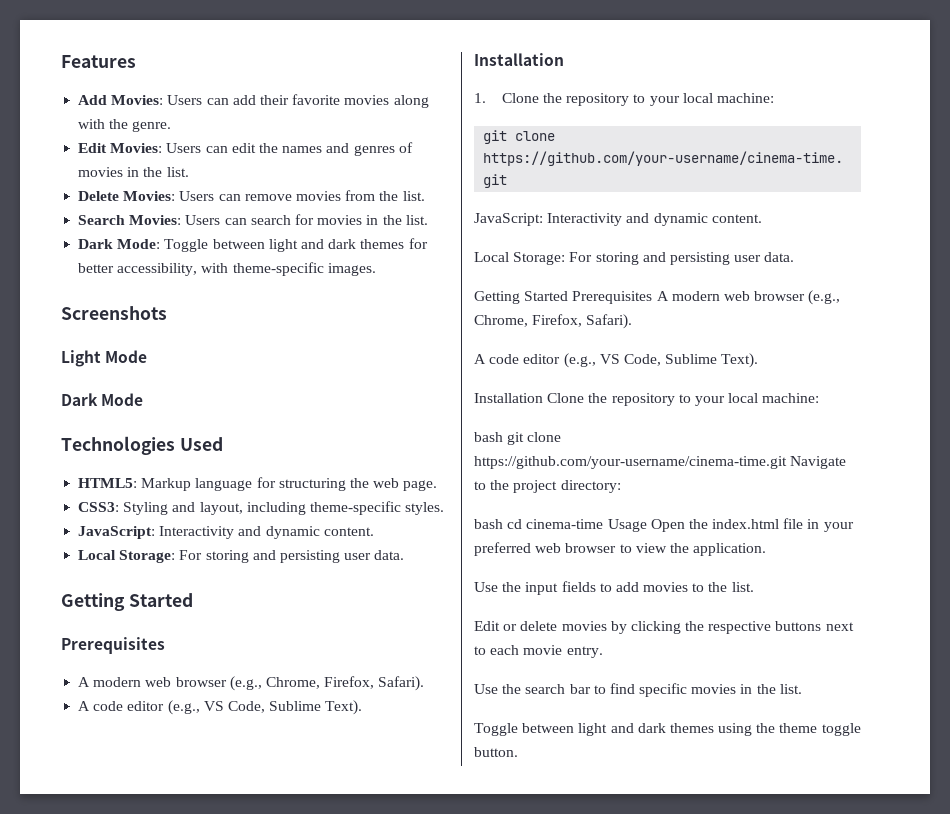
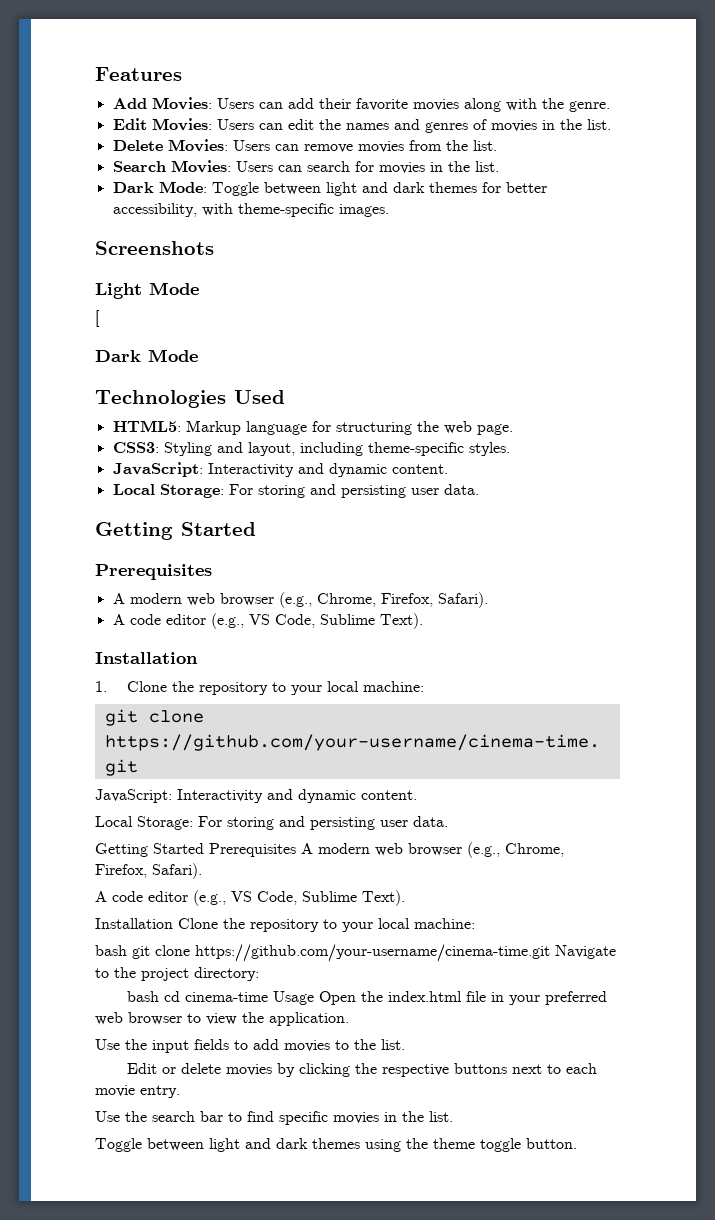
+ [

